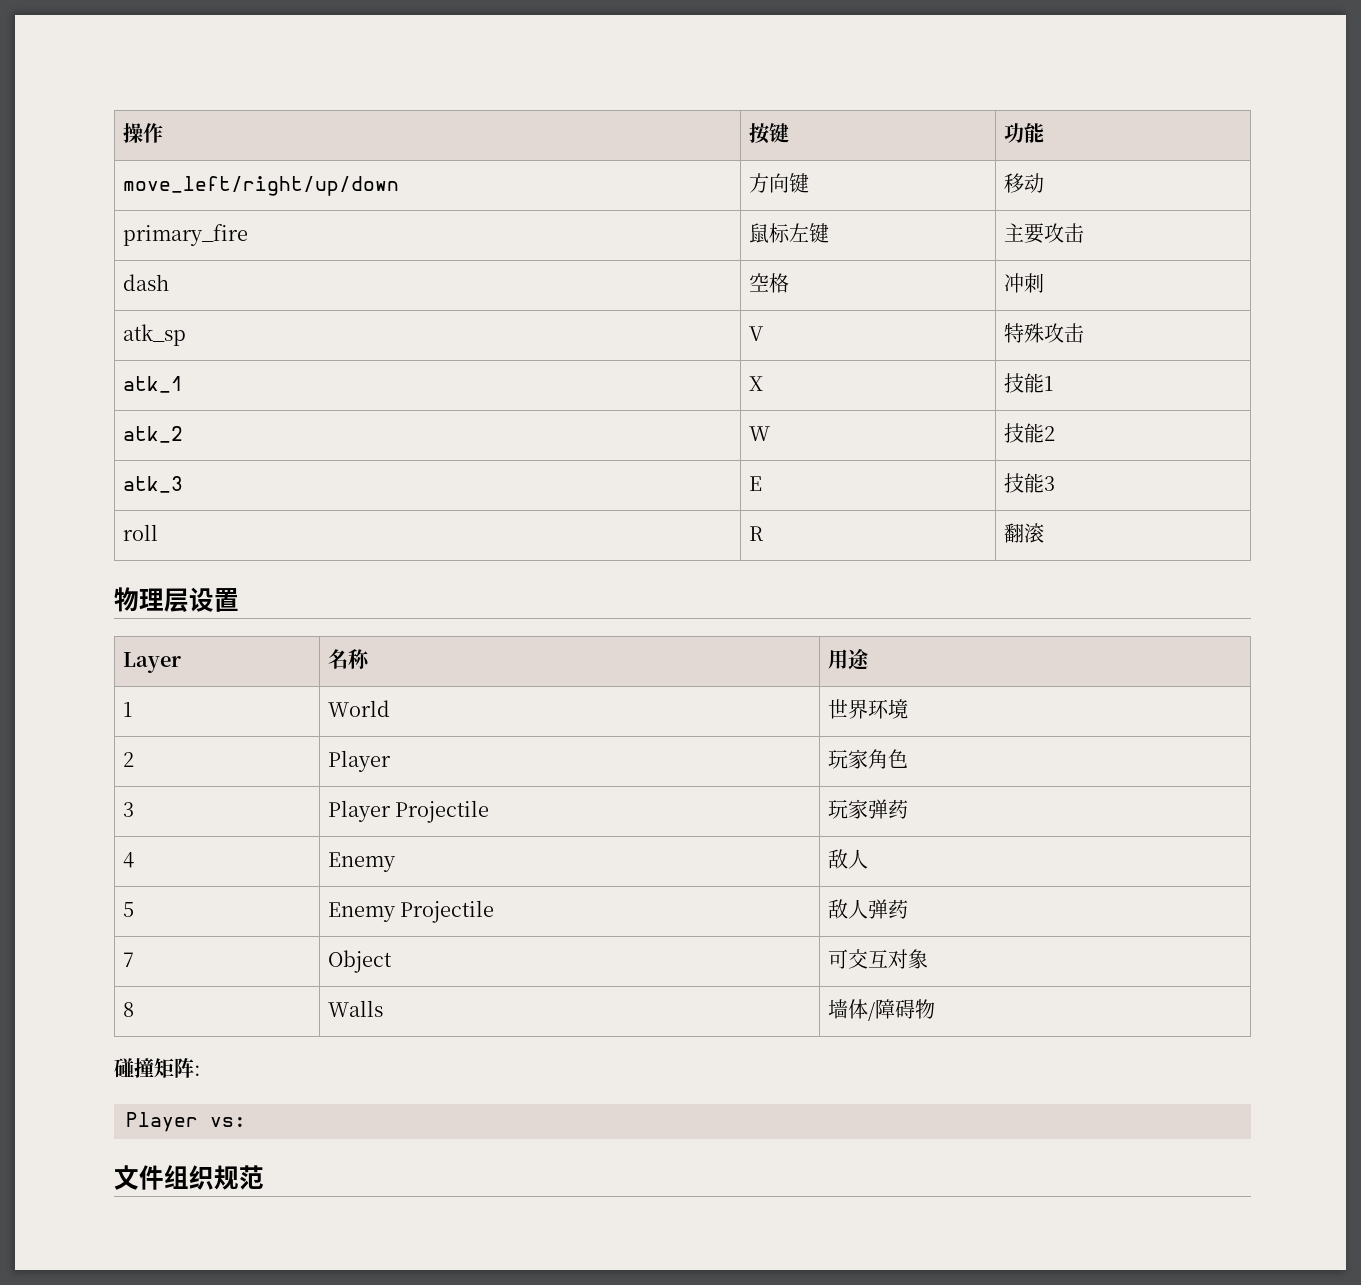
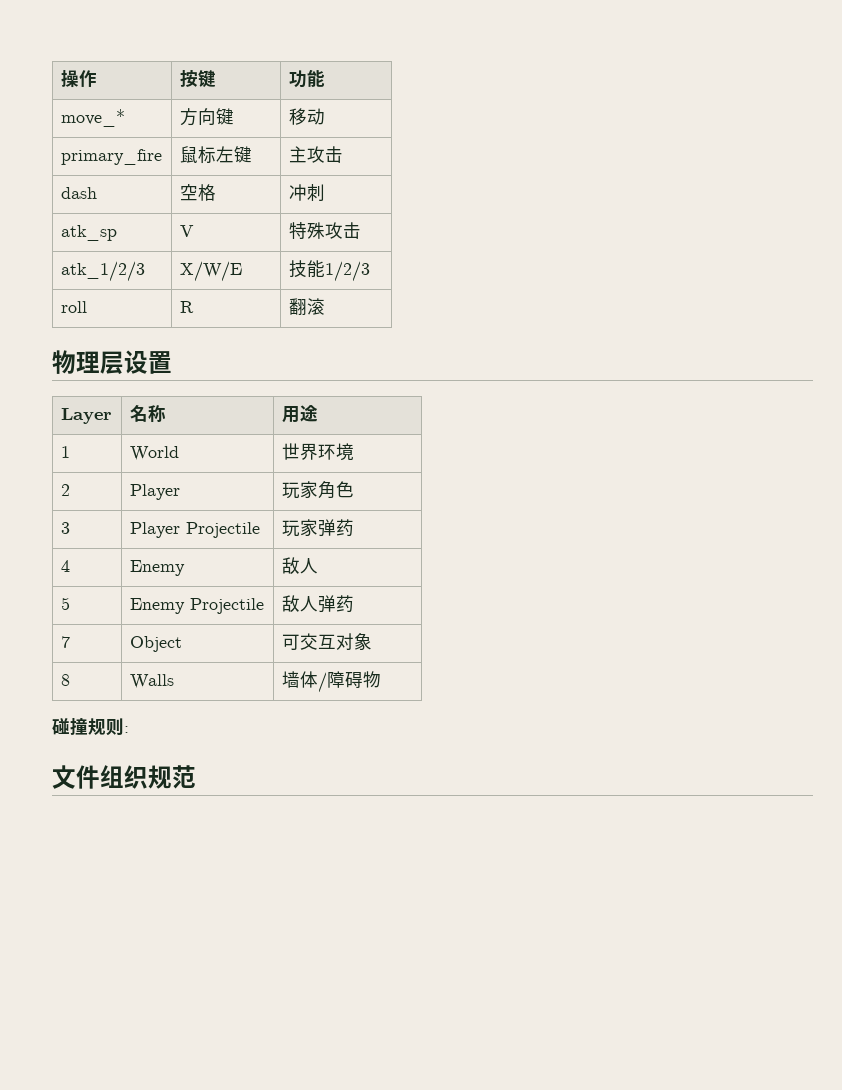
- move_left/right/up/down | 方向键 | 移动
+ move_* | 方向键 | 移动
- primary_fire | 鼠标左键 | 主要攻击
+ primary_fire | 鼠标左键 | 主攻击
- atk_1 | X | 技能1
- atk_2 | W | 技能2
- atk_3 | E | 技能3
+ atk_1/2/3 | X/W/E | 技能1/2/3
- 碰撞矩阵:
+ 碰撞规则:
- Player vs:

